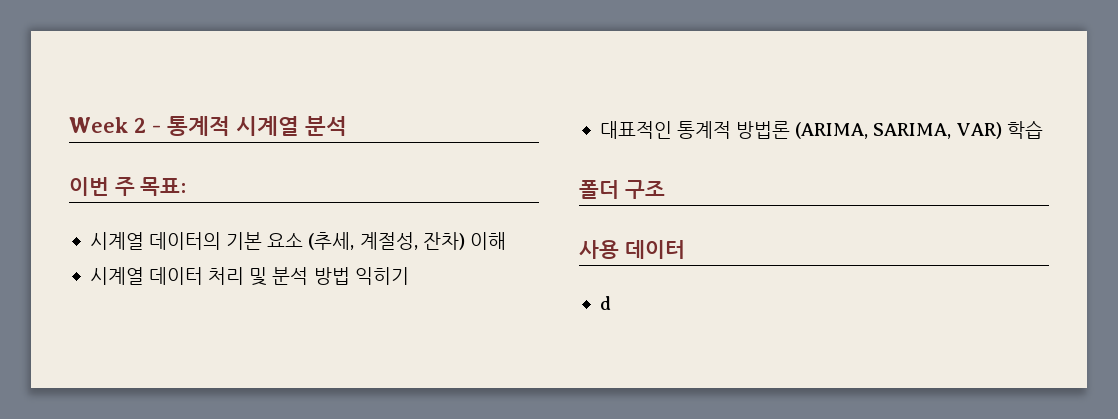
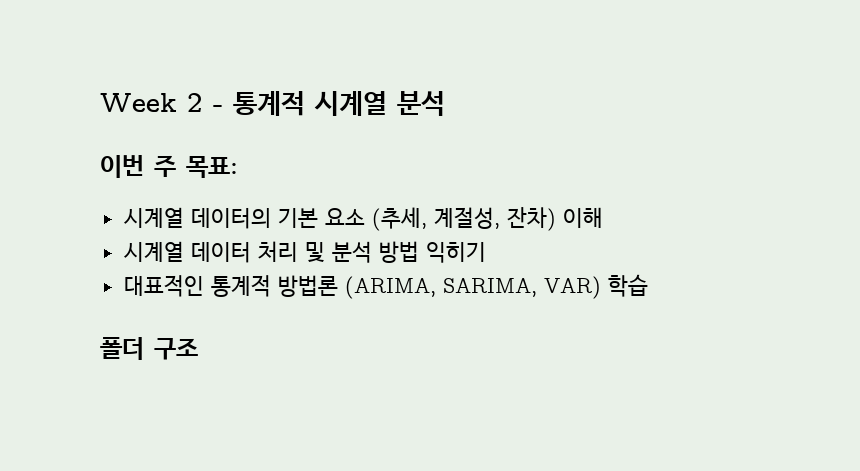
- 사용 데이터
- d

